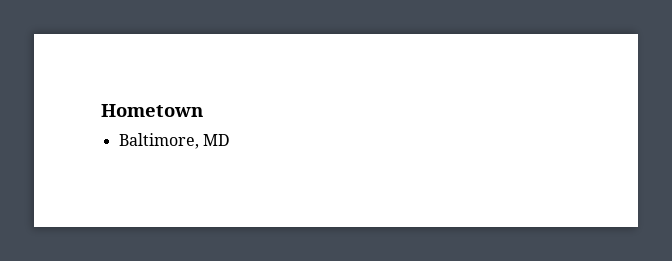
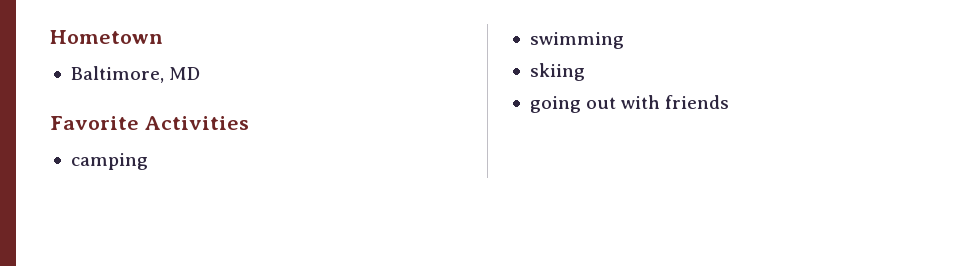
+ Favorite Activities
+ camping
+ swimming
+ skiing
+ going out with friends

